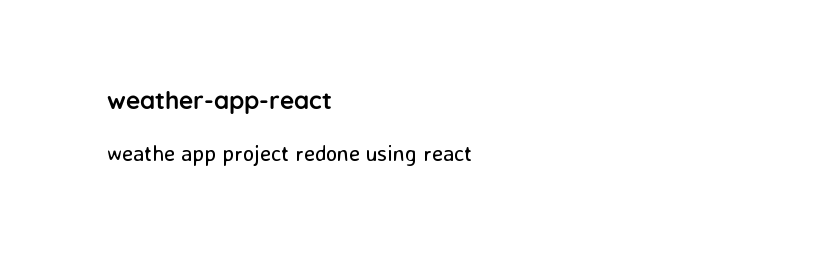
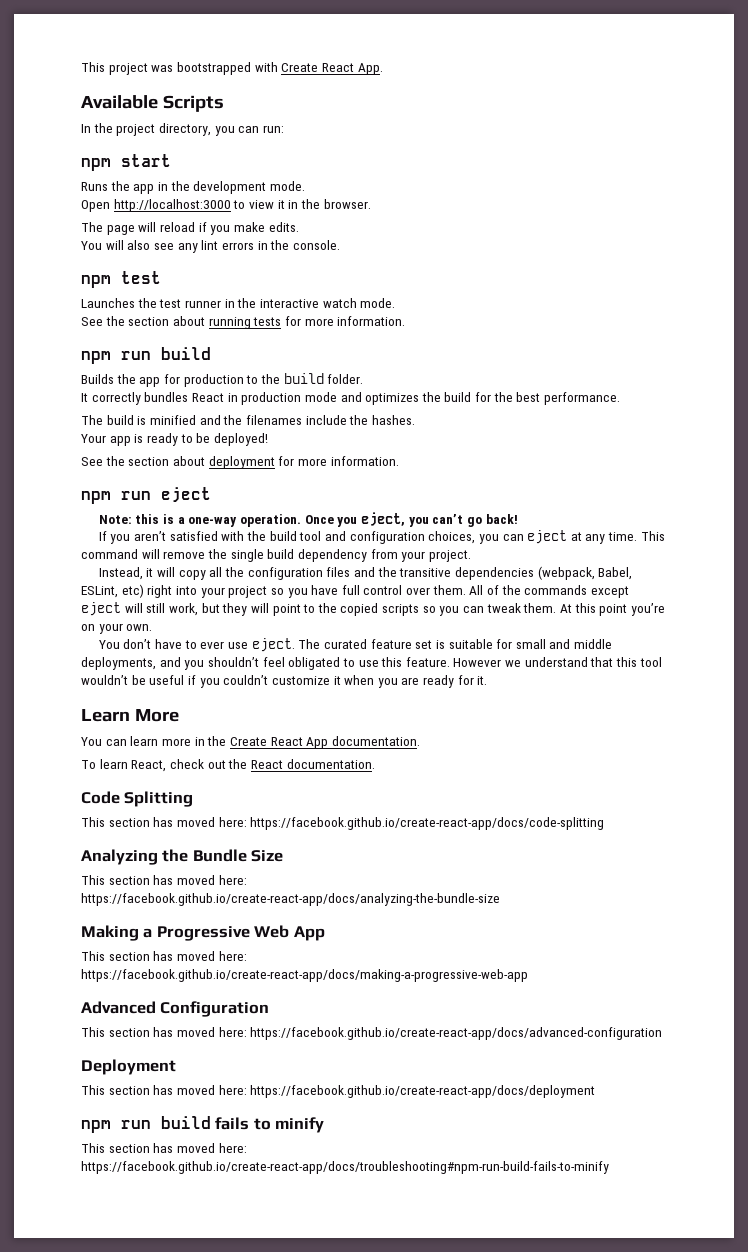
- weather-app-react
- weathe app project redone using react
+ This project was bootstrapped with Create React App.
+ Available Scripts
+ In the project directory, you can run:
+ npm start
+ Runs the app in the development mode.
+ Open http://localhost:3000 to view it in the browser.
+ The page will reload if you make edits.
+ You will also see any lint errors in the console.
+ npm test
+ Launches the test runner in the interactive watch mode.
+ See the section about running tests for more information.
+ npm run build
+ Builds the app for production to the build folder.
+ It correctly bundles React in production mode and optimizes the build for the best performance.
+ The build is minified and the filenames include the hashes.
+ Your app is ready to be deployed!
+ See the section about deployment for more information.
+ npm run eject
+ Note: this is a one-way operation. Once you eject, you can’t go back!
+ If you aren’t satisfied with the build tool and configuration choices, you can eject at any time. This command will remove the single build dependency from your project.
+ Instead, it will copy all the configuration files and the transitive dependencies (webpack, Babel, ESLint, etc) right into your project so you have full control over them. All of the commands except eject will still work, but they will point to the copied scripts so you can tweak them. At this point you’re on your own.
+ You don’t have to ever use eject. The curated feature set is suitable for small and middle deployments, and you shouldn’t feel obligated to use this feature. However we understand that this tool wouldn’t be useful if you couldn’t customize it when you are ready for it.
+ Learn More
+ You can learn more in the Create React App documentation.
+ To learn React, check out the React documentation.
+ Code Splitting
+ This section has moved here: https://facebook.github.io/create-react-app/docs/code-splitting
+ Analyzing the Bundle Size
+ This section has moved here: https://facebook.github.io/create-react-app/docs/analyzing-the-bundle-size
+ Making a Progressive Web App
+ This section has moved here: https://facebook.github.io/create-react-app/docs/making-a-progressive-web-app
+ Advanced Configuration
+ This section has moved here: https://facebook.github.io/create-react-app/docs/advanced-configuration
+ Deployment
+ This section has moved here: https://facebook.github.io/create-react-app/docs/deployment
+ npm run build fails to minify
+ This section has moved here: https://facebook.github.io/create-react-app/docs/troubleshooting#npm-run-build-fails-to-minify

